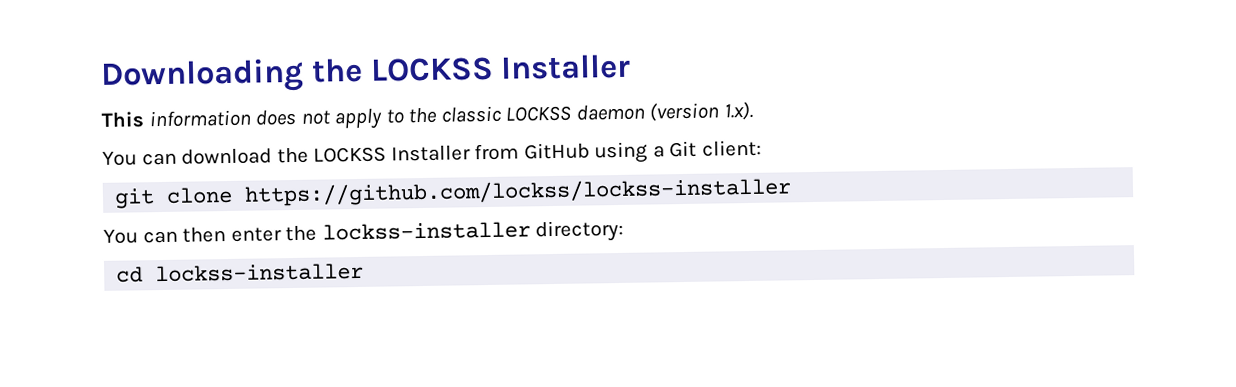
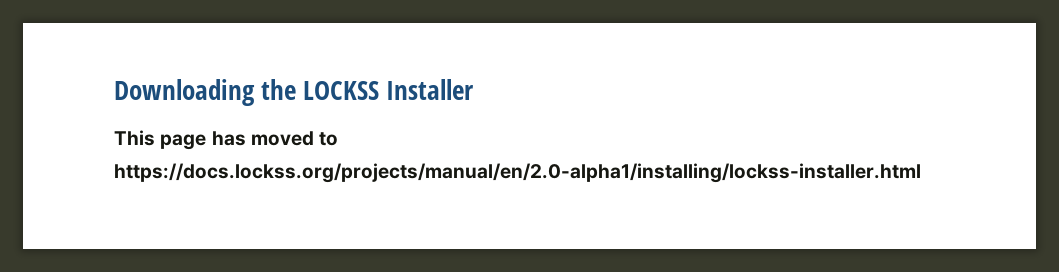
- This information does not apply to the classic LOCKSS daemon (version 1.x).
- You can download the LOCKSS Installer from GitHub using a Git client:
- git clone https://github.com/lockss/lockss-installer
- You can then enter the lockss-installer directory:
- cd lockss-installer
+ This page has moved to https://docs.lockss.org/projects/manual/en/2.0-alpha1/installing/lockss-installer.html

